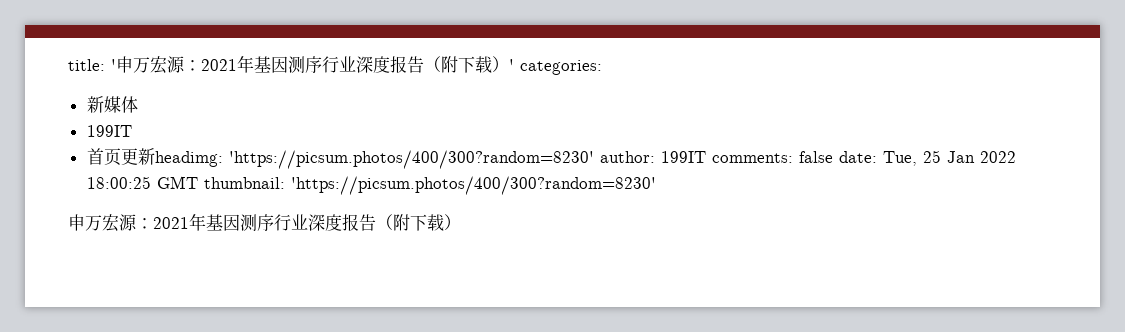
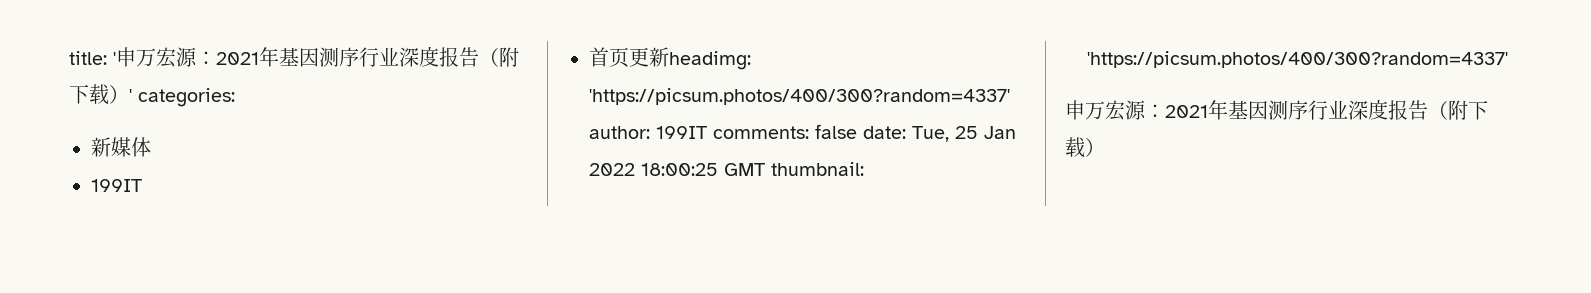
- 首页更新headimg: 'https://picsum.photos/400/300?random=8230' author: 199IT comments: false date: Tue, 25 Jan 2022 18:00:25 GMT thumbnail: 'https://picsum.photos/400/300?random=8230'
+ 首页更新headimg: 'https://picsum.photos/400/300?random=4337' author: 199IT comments: false date: Tue, 25 Jan 2022 18:00:25 GMT thumbnail: 'https://picsum.photos/400/300?random=4337'

